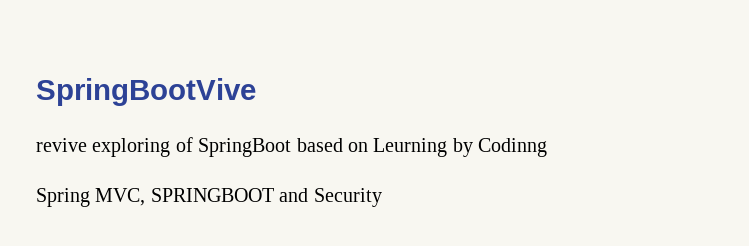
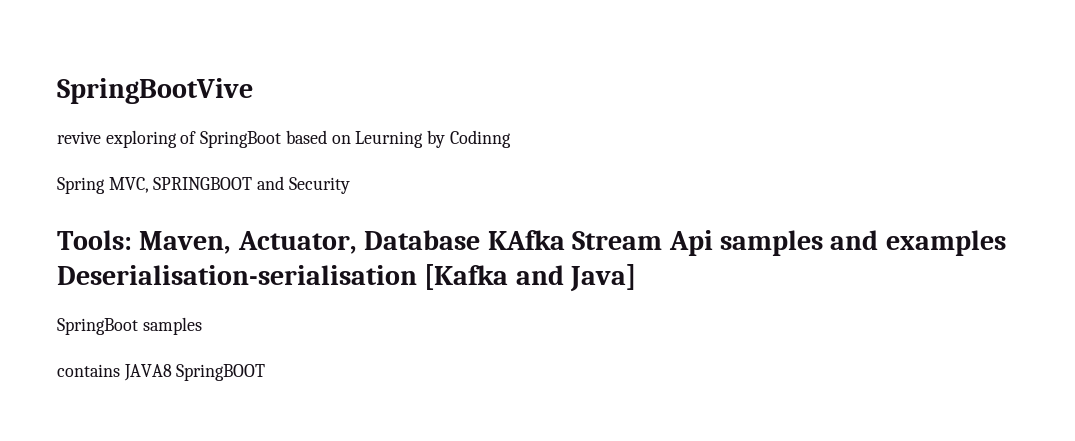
+ Tools: Maven, Actuator, Database KAfka Stream Api samples and examples Deserialisation-serialisation [Kafka and Java]
+ SpringBoot samples
+ contains JAVA8 SpringBOOT

